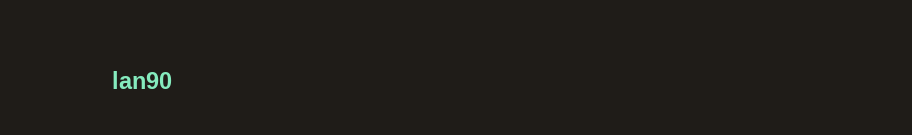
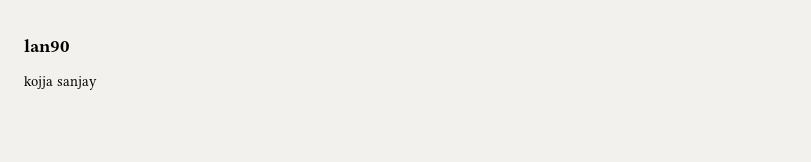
+ kojja sanjay

